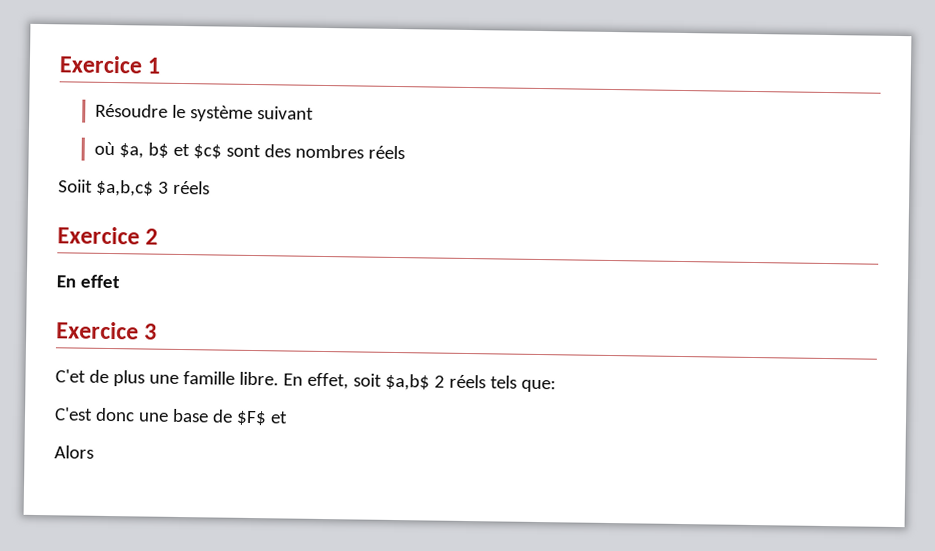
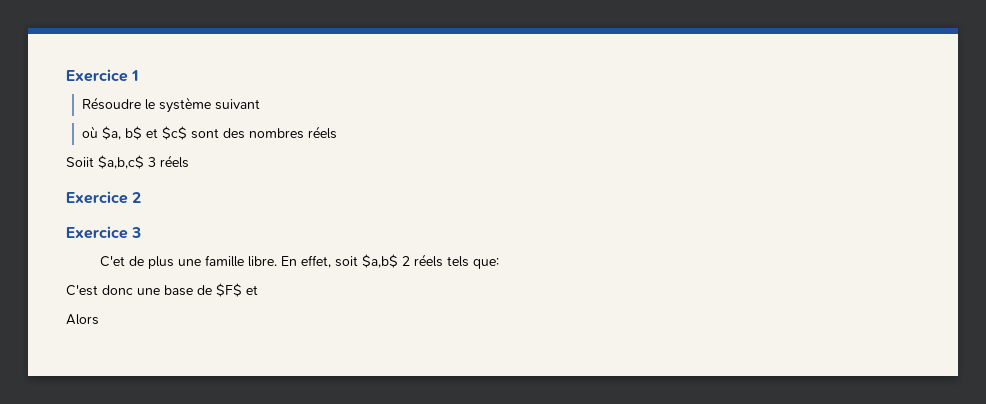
- En effet

